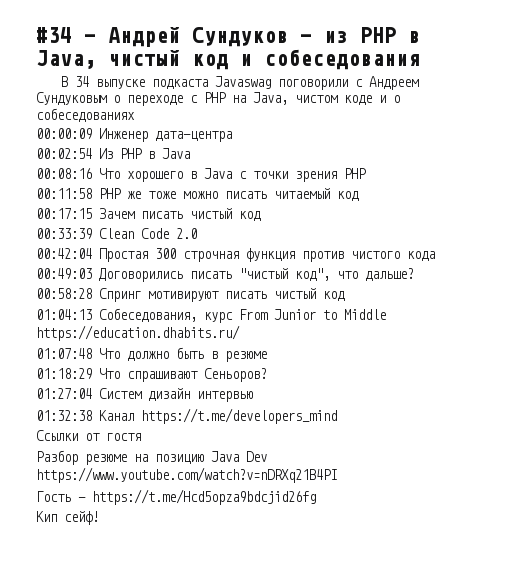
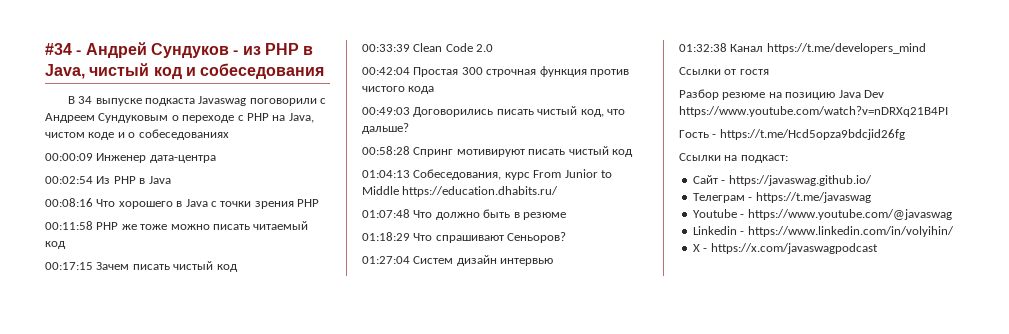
- 00:49:03 Договорились писать "чистый код", что дальше?
+ 00:49:03 Договорились писать чистый код, что дальше?
- Кип сейф!
+ Ссылки на подкаст:
+ Сайт - https://javaswag.github.io/
+ Телеграм - https://t.me/javaswag
+ Youtube - https://www.youtube.com/@javaswag
+ Linkedin - https://www.linkedin.com/in/volyihin/
+ X - https://x.com/javaswagpodcast

